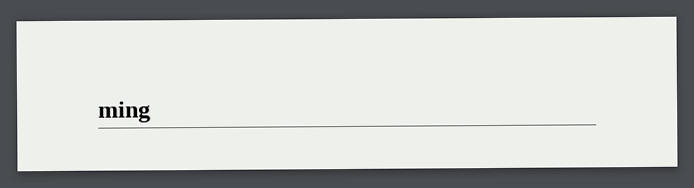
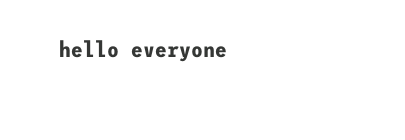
- ming
+ hello everyone

